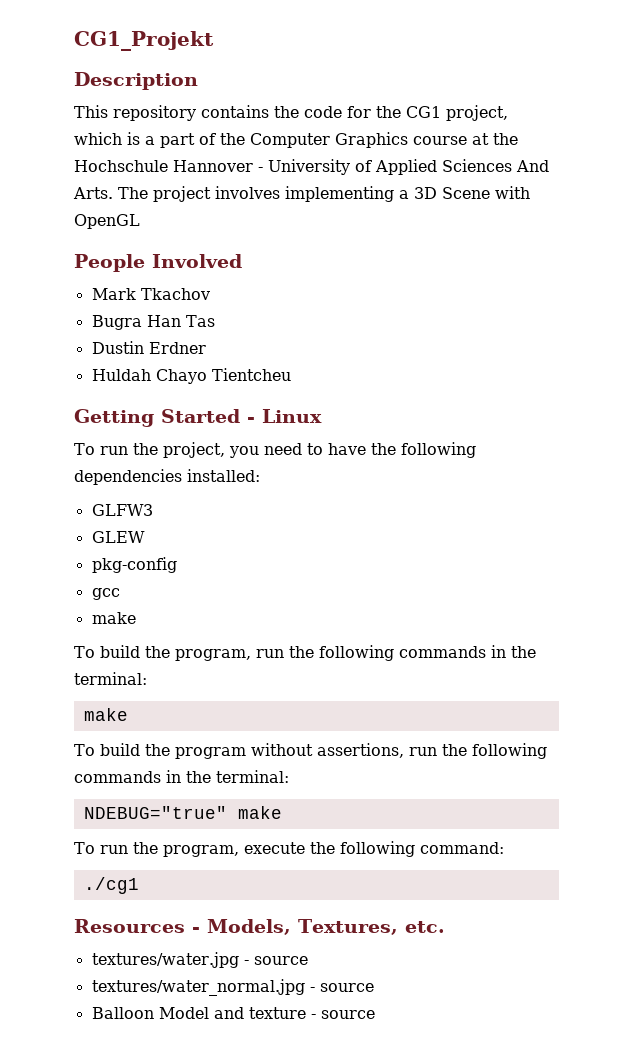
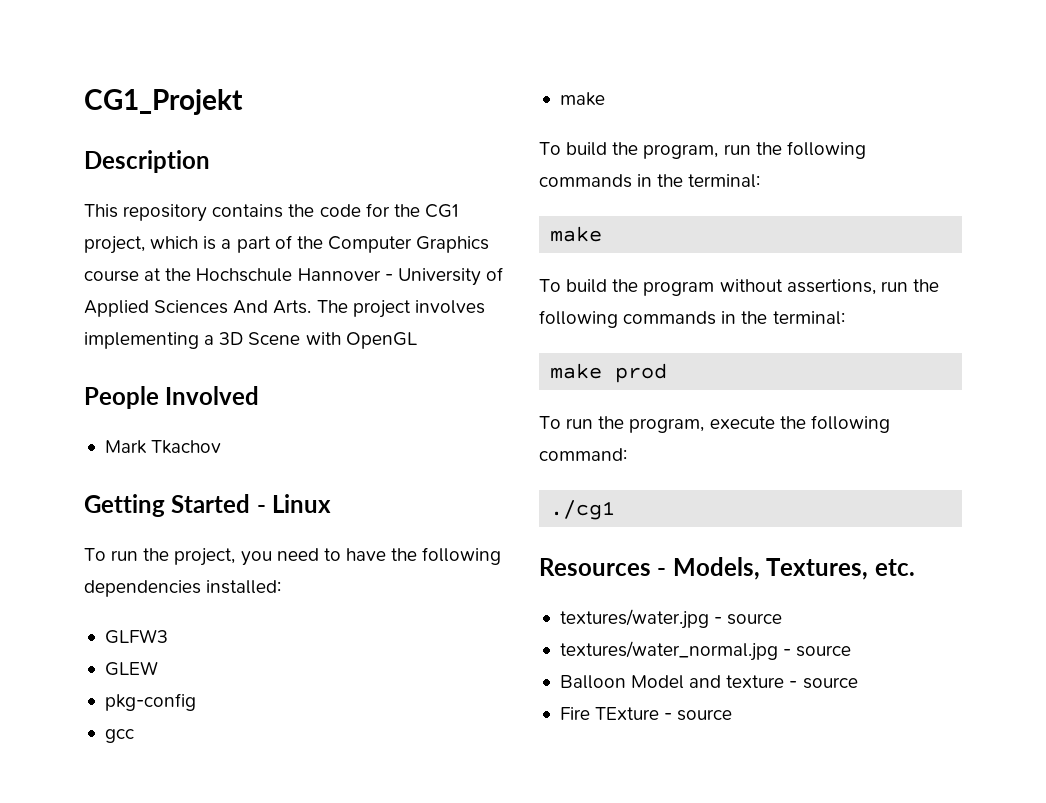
- Bugra Han Tas
- Dustin Erdner
- Huldah Chayo Tientcheu
- NDEBUG="true" make
+ make prod
+ Fire TExture - source

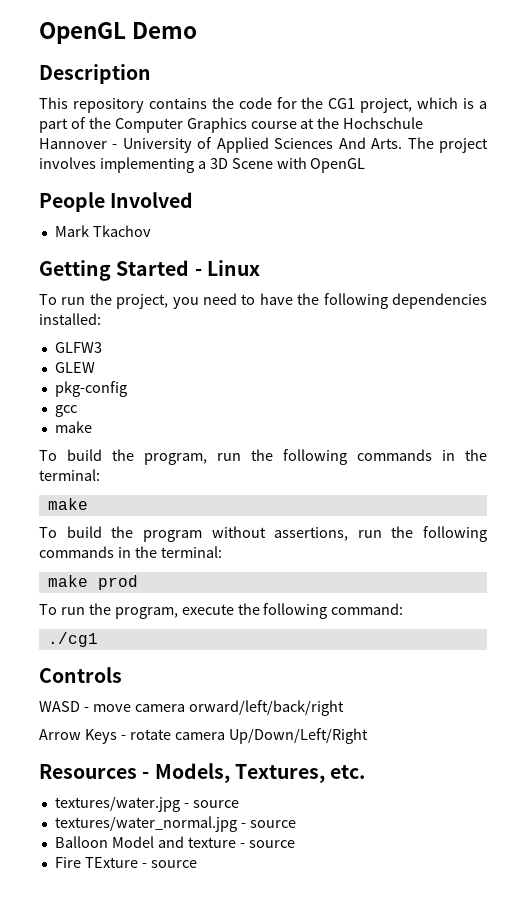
- CG1_Projekt
+ OpenGL Demo
+ Controls
+ WASD - move camera orward/left/back/right
+ Arrow Keys - rotate camera Up/Down/Left/Right

